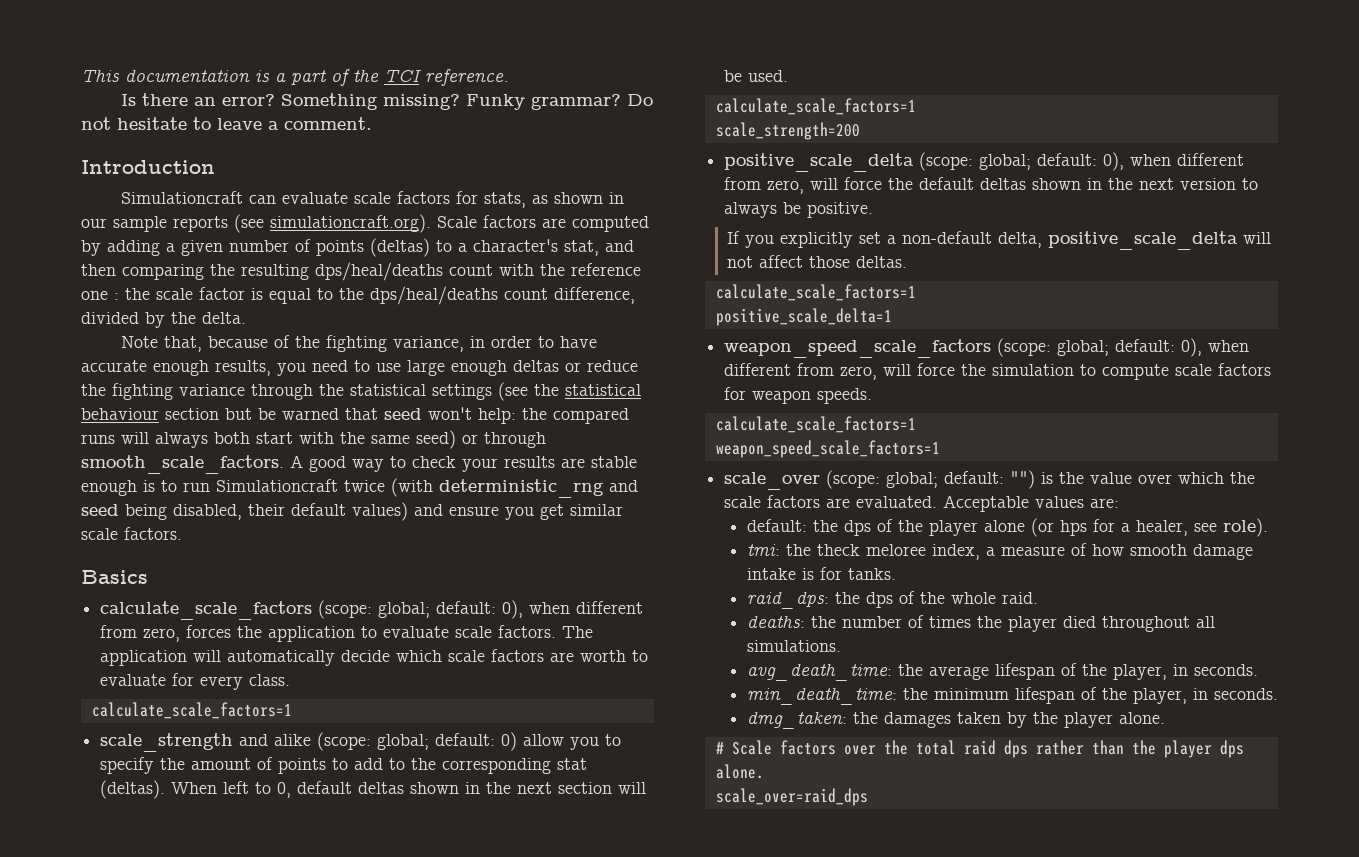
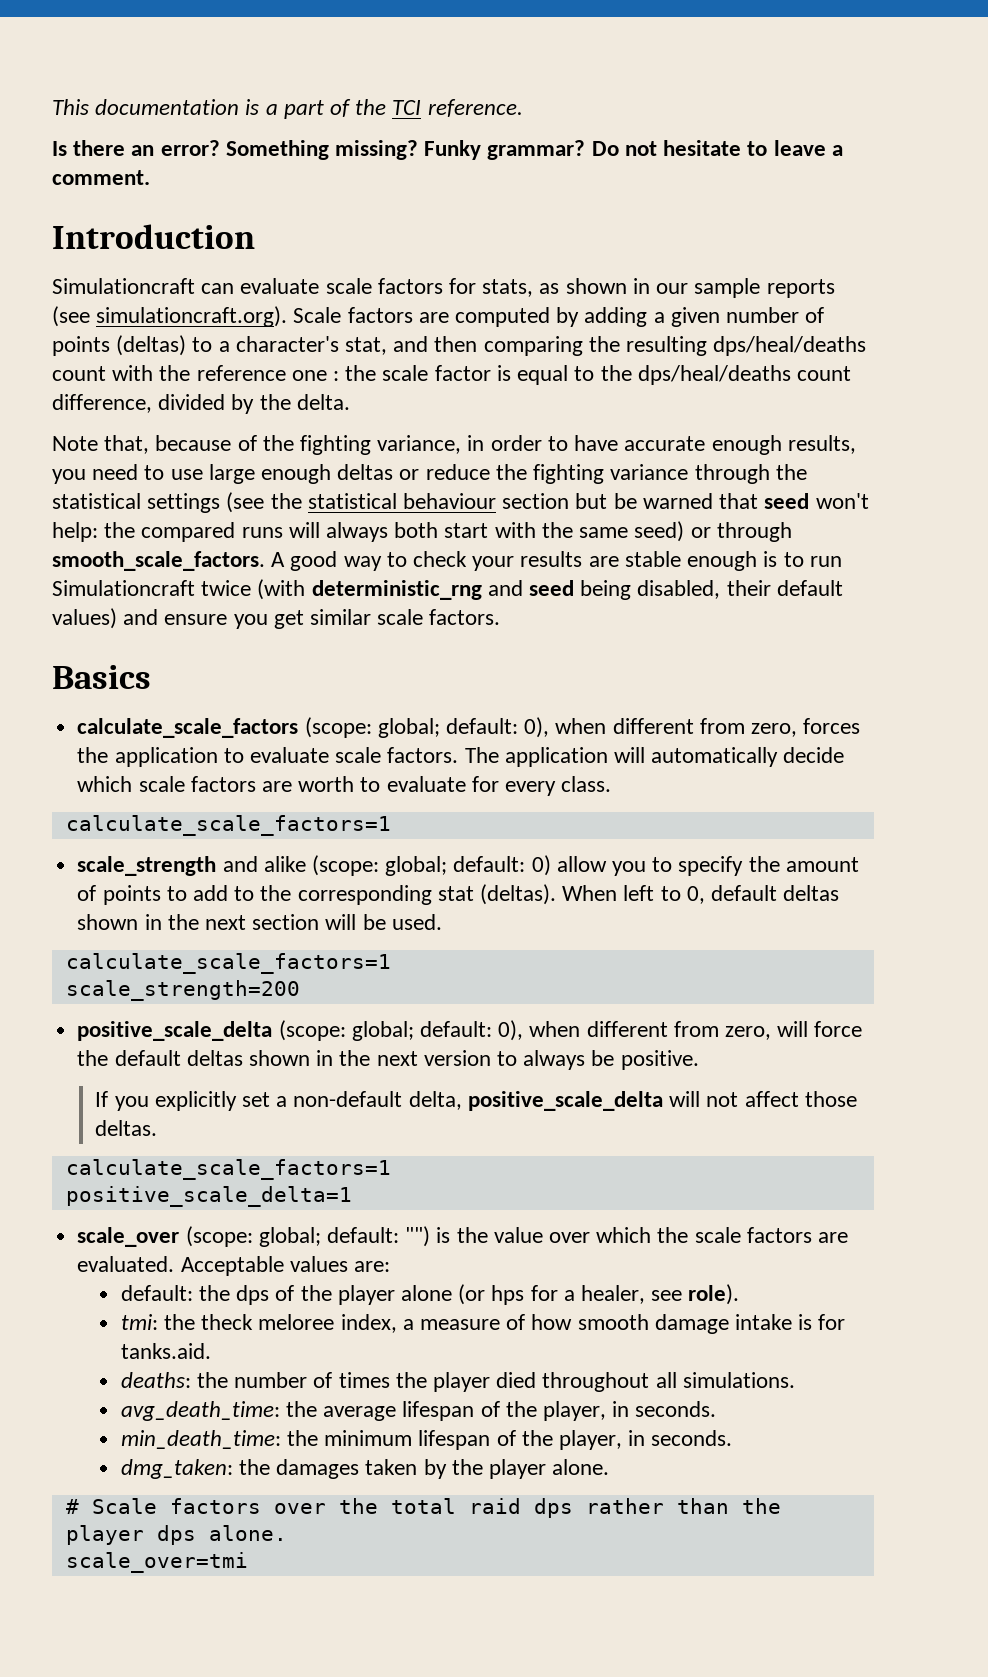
- weapon_speed_scale_factors (scope: global; default: 0), when different from zero, will force the simulation to compute scale factors for weapon speeds.
- calculate_scale_factors=1
- weapon_speed_scale_factors=1
- tmi: the theck meloree index, a measure of how smooth damage intake is for tanks.
- raid_dps: the dps of the whole raid.
+ tmi: the theck meloree index, a measure of how smooth damage intake is for tanks.aid.
- scale_over=raid_dps
+ scale_over=tmi

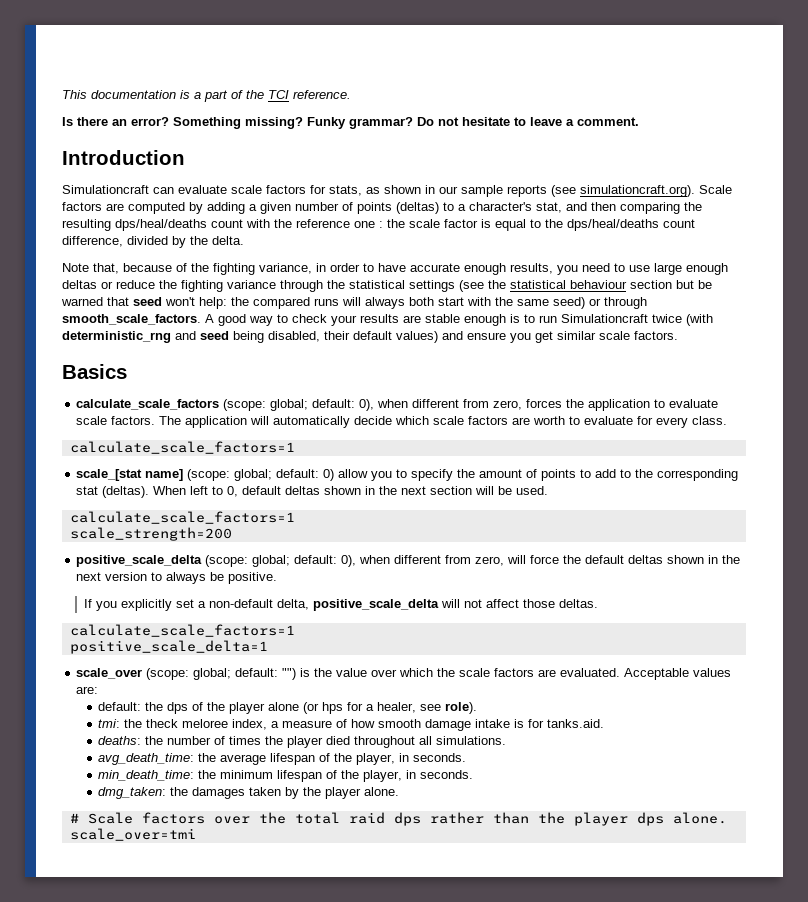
- scale_strength and alike (scope: global; default: 0) allow you to specify the amount of points to add to the corresponding stat (deltas).
+ scale_[stat name] (scope: global; default: 0) allow you to specify the amount of points to add to the corresponding stat (deltas).

